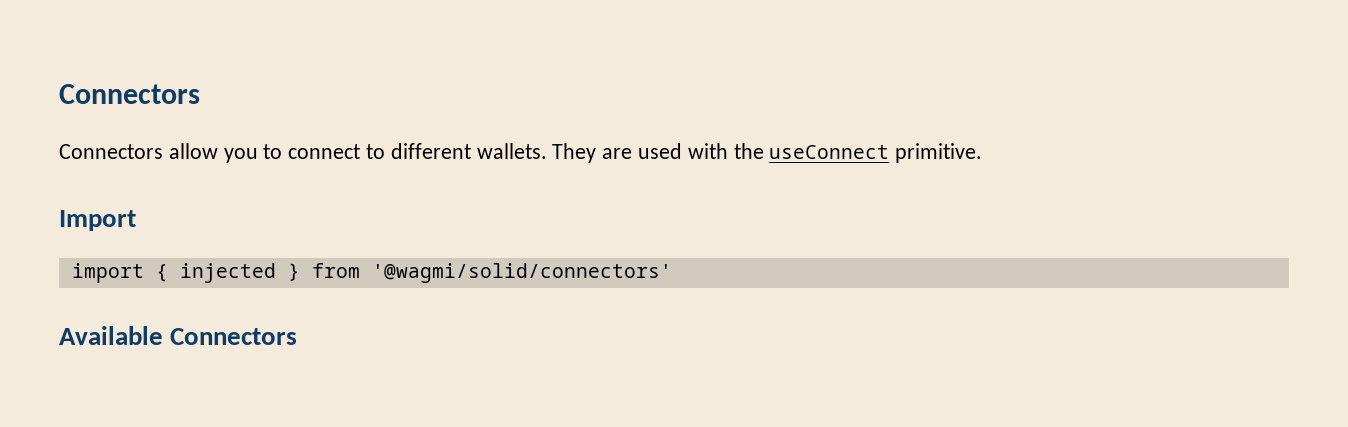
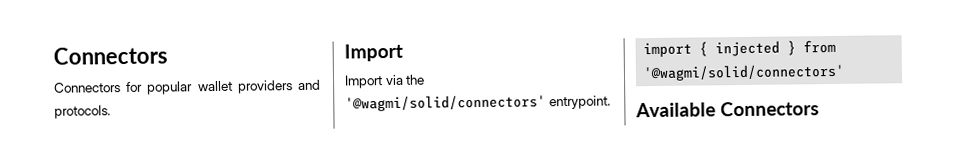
- Connectors allow you to connect to different wallets. They are used with the useConnect primitive.
+ Connectors for popular wallet providers and protocols.
  Import
+ Import via the '@wagmi/solid/connectors' entrypoint.

